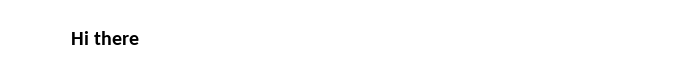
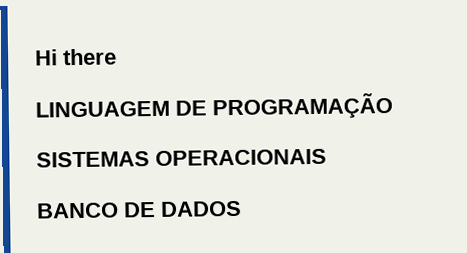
+ LINGUAGEM DE PROGRAMAÇÃO
+ SISTEMAS OPERACIONAIS
+ BANCO DE DADOS

